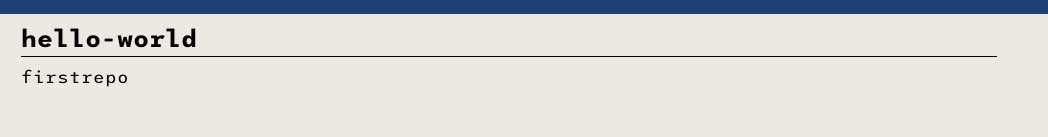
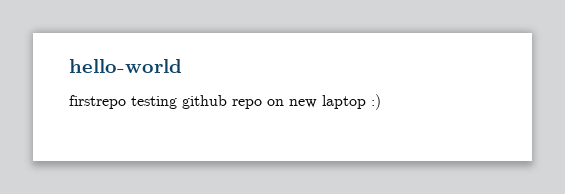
- firstrepo
+ firstrepo testing github repo on new laptop :)

